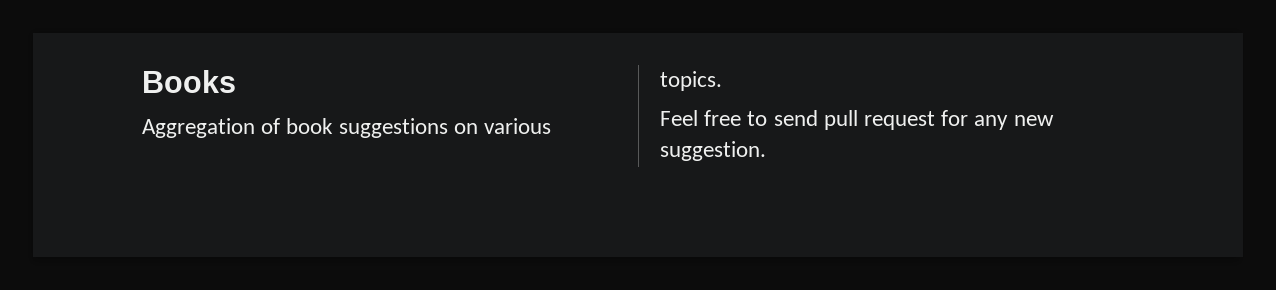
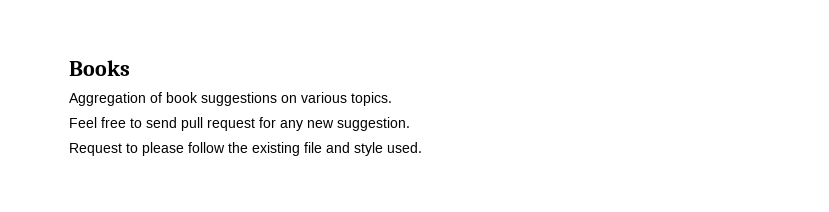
+ Request to please follow the existing file and style used.

